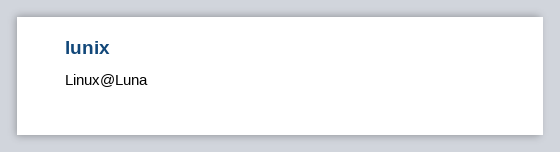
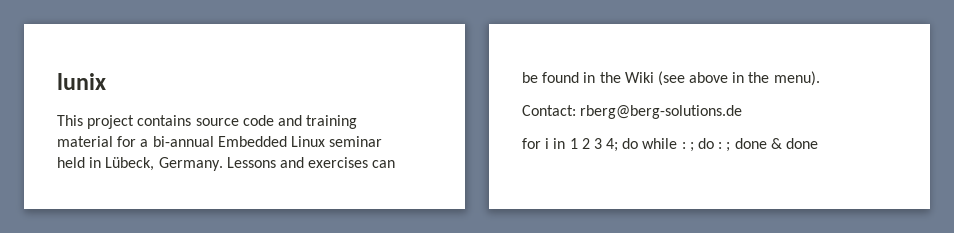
- Linux@Luna
+ This project contains source code and training material for a bi-annual Embedded Linux seminar held in Lübeck, Germany. Lessons and exercises can be found in the Wiki (see above in the menu).
+ Contact: rberg@berg-solutions.de
+ for i in 1 2 3 4; do while : ; do : ; done & done

